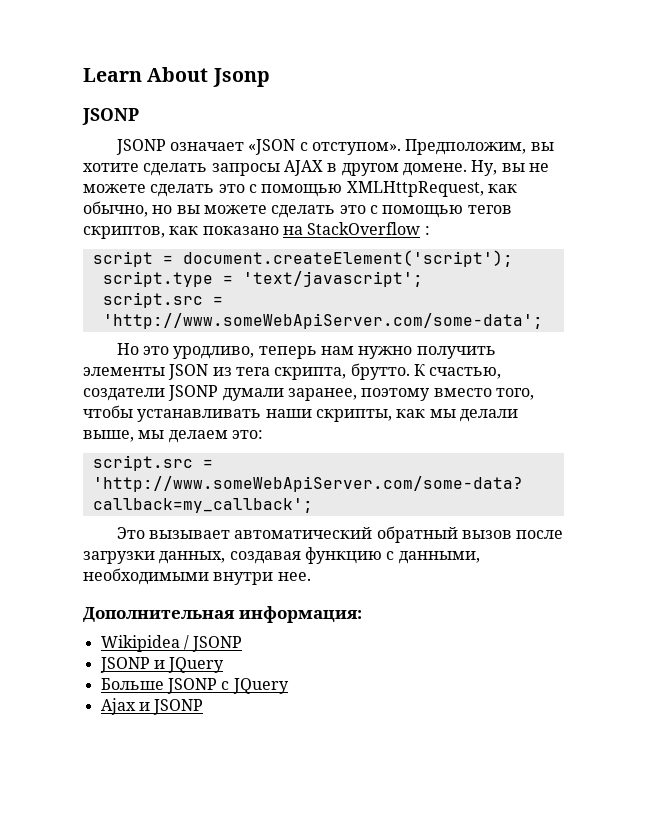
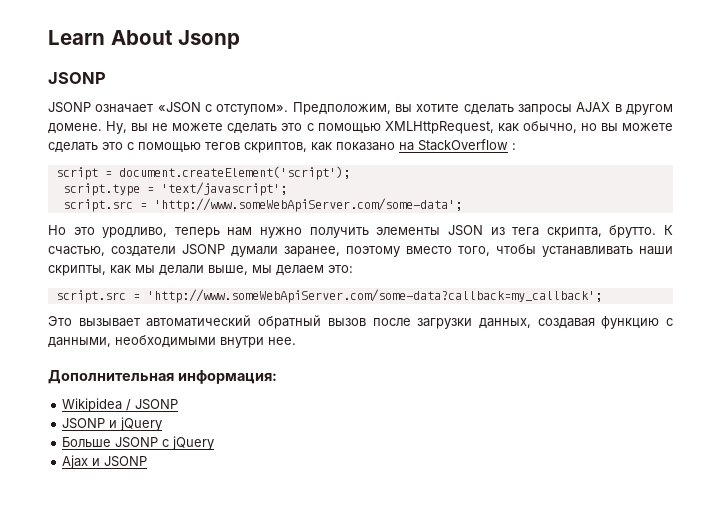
- JSONP и JQuery
+ JSONP и jQuery
- Больше JSONP с JQuery
+ Больше JSONP с jQuery

